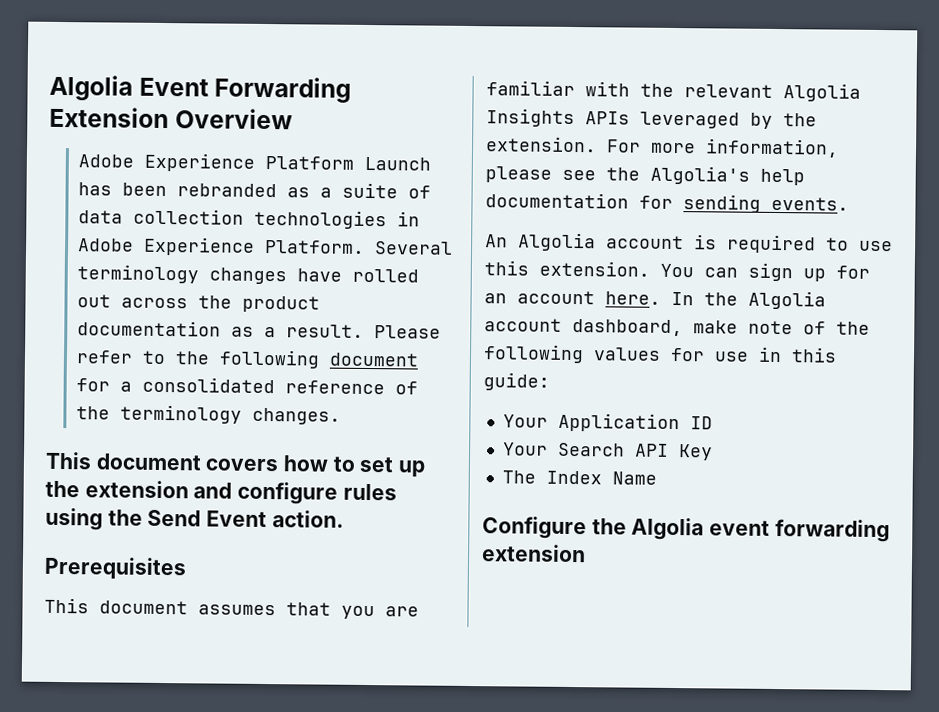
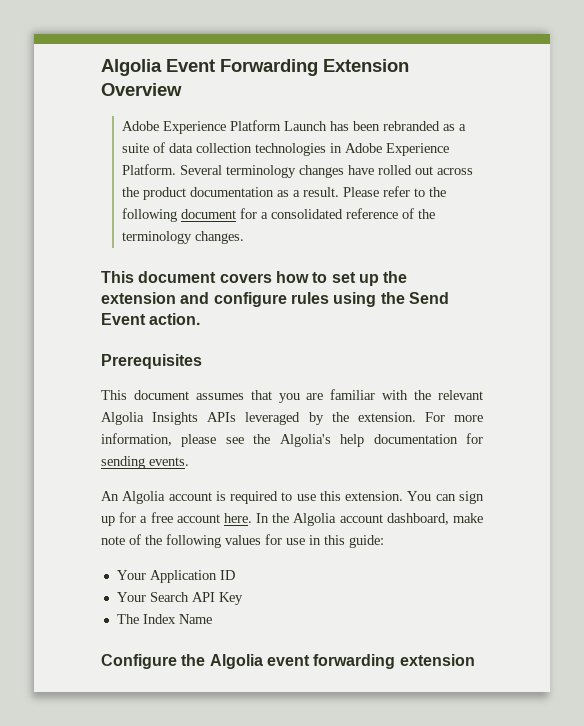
- You can sign up for an account here.
+ You can sign up for a free account here.

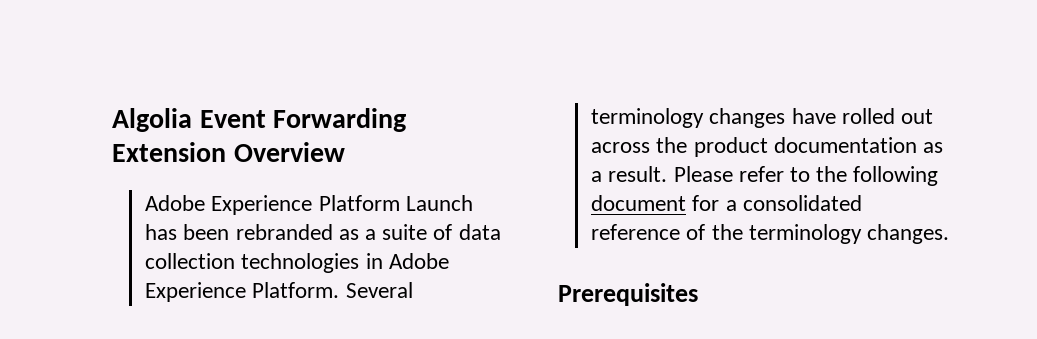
- This document covers how to set up the extension and configure rules using the Send Event action.
  Prerequisites
- This document assumes that you are familiar with the relevant Algolia Insights APIs leveraged by the extension. For more information, please see the Algolia's help documentation for sending events.
- An Algolia account is required to use this extension. You can sign up for a free account here. In the Algolia account dashboard, make note of the following values for use in this guide:
- Your Application ID
- Your Search API Key
- The Index Name
- Configure the Algolia event forwarding extension

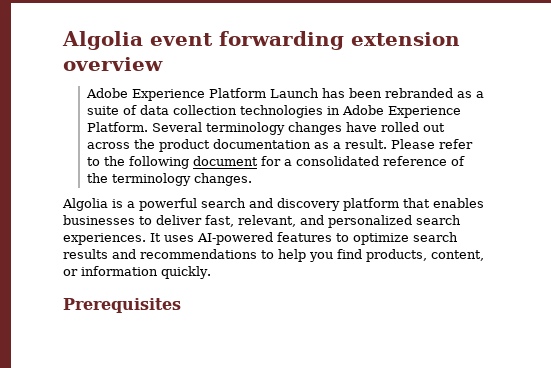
- Algolia Event Forwarding Extension Overview
+ Algolia event forwarding extension overview
+ Algolia is a powerful search and discovery platform that enables businesses to deliver fast, relevant, and personalized search experiences. It uses AI-powered features to optimize search results and recommendations to help you find products, content, or information quickly.

